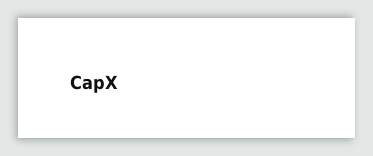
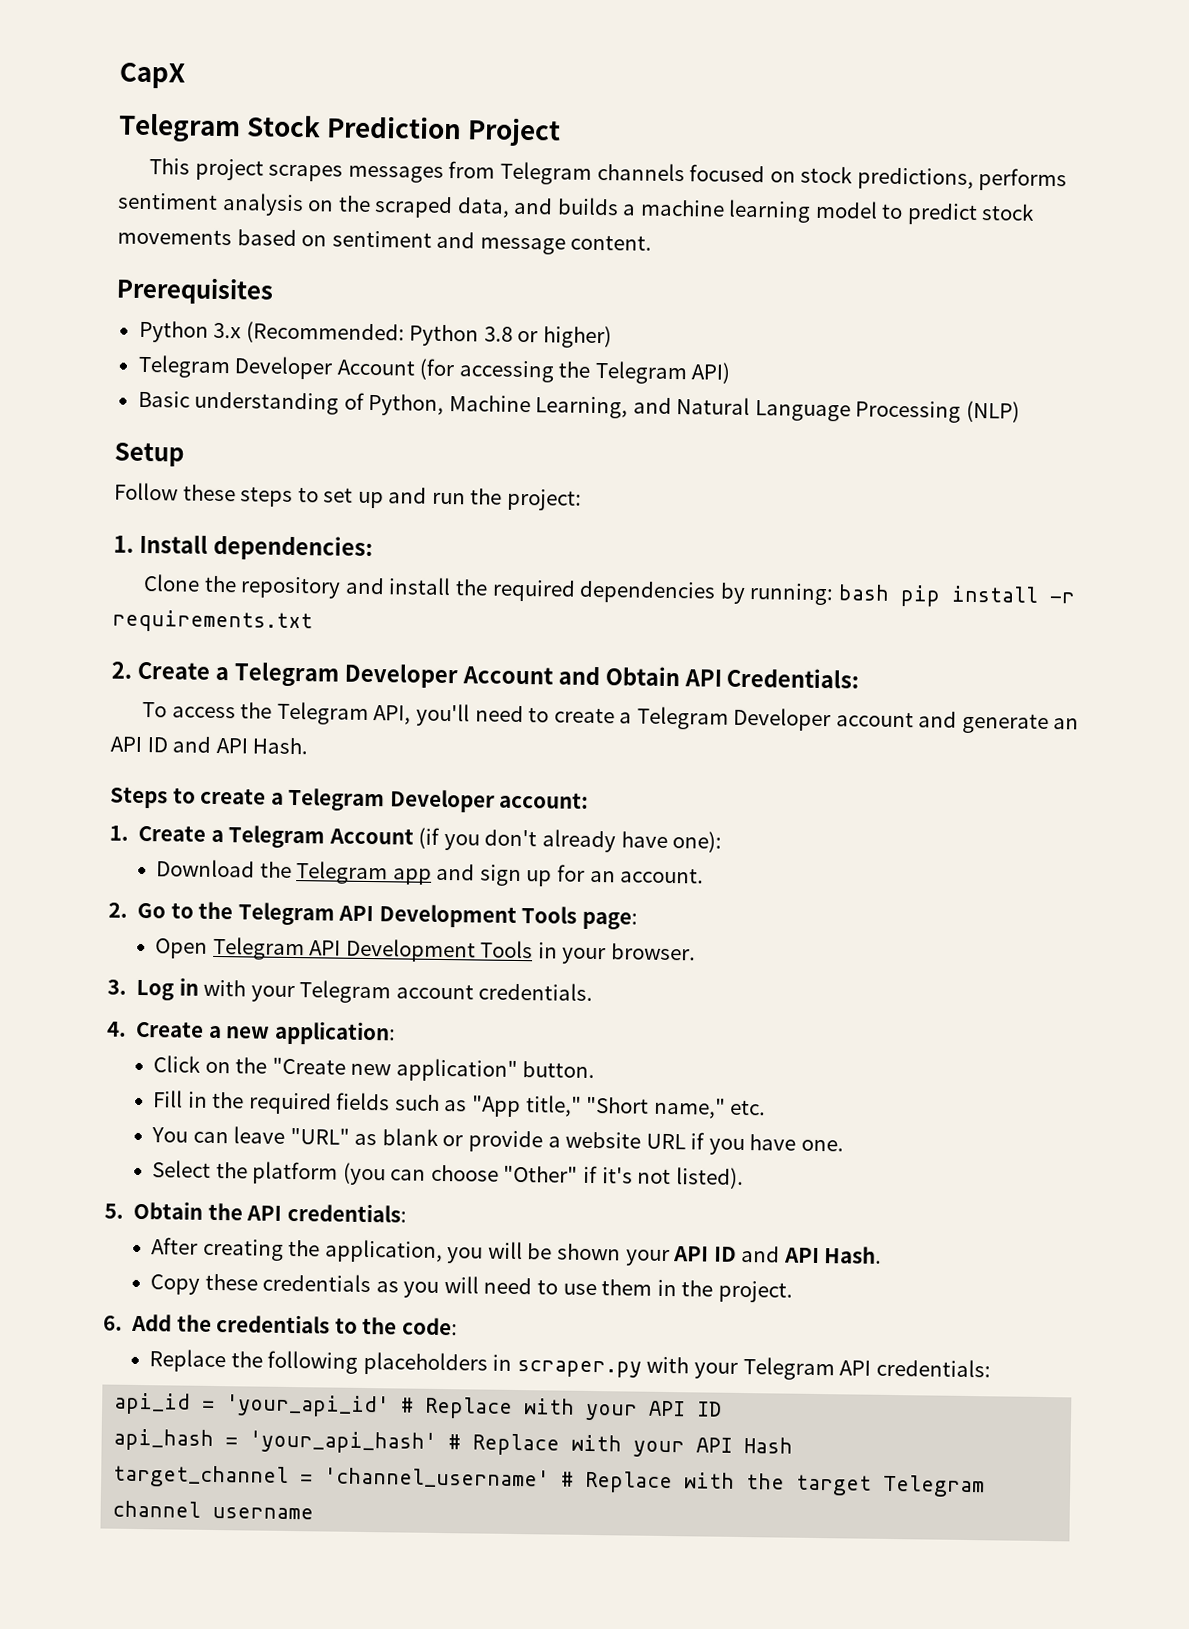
+ Telegram Stock Prediction Project
+ This project scrapes messages from Telegram channels focused on stock predictions, performs sentiment analysis on the scraped data, and builds a machine learning model to predict stock movements based on sentiment and message content.
+ Prerequisites
+ Python 3.x (Recommended: Python 3.8 or higher)
+ Telegram Developer Account (for accessing the Telegram API)
+ Basic understanding of Python, Machine Learning, and Natural Language Processing (NLP)
+ Setup
+ Follow these steps to set up and run the project:
+ 1. Install dependencies:
+ Clone the repository and install the required dependencies by running: bash pip install -r requirements.txt
+ 2. Create a Telegram Developer Account and Obtain API Credentials:
+ To access the Telegram API, you'll need to create a Telegram Developer account and generate an API ID and API Hash.
+ Steps to create a Telegram Developer account:
+ 1. Create a Telegram Account (if you don't already have one):
+ Download the Telegram app and sign up for an account.
+ 2. Go to the Telegram API Development Tools page:
+ Open Telegram API Development Tools in your browser.
+ 3. Log in with your Telegram account credentials.
+ 4. Create a new application:
+ Click on the "Create new application" button.
+ Fill in the required fields such as "App title," "Short name," etc.
+ You can leave "URL" as blank or provide a website URL if you have one.
+ Select the platform (you can choose "Other" if it's not listed).
+ 5. Obtain the API credentials:
+ After creating the application, you will be shown your API ID and API Hash.
+ Copy these credentials as you will need to use them in the project.
+ 6. Add the credentials to the code:
+ Replace the following placeholders in scraper.py with your Telegram API credentials:
+ api_id = 'your_api_id' # Replace with your API ID
+ api_hash = 'your_api_hash' # Replace with your API Hash
+ target_channel = 'channel_username' # Replace with the target Telegram channel username

